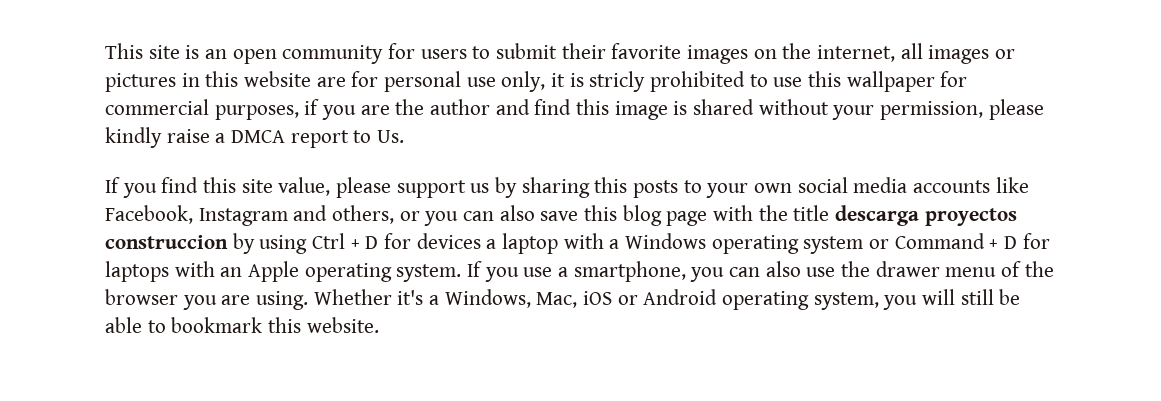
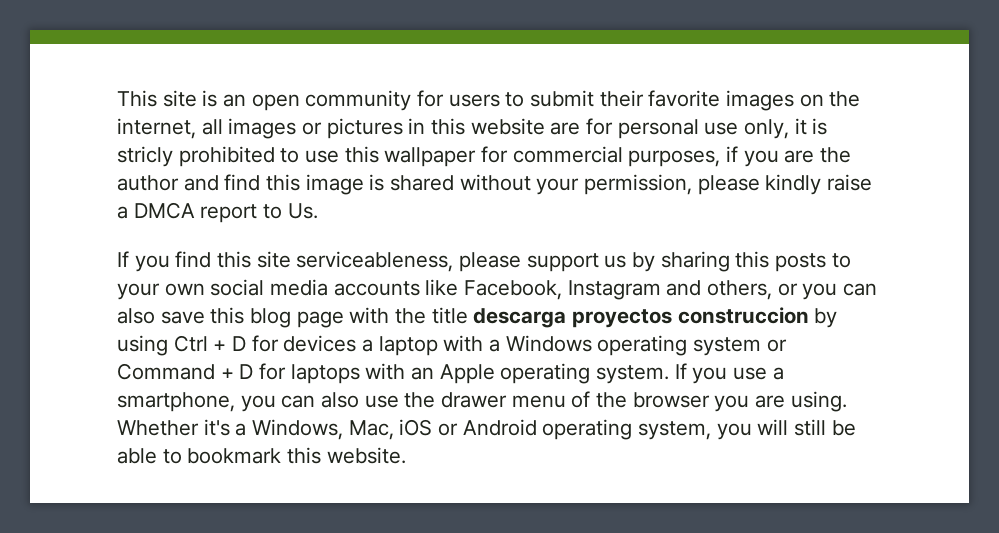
- If you find this site value, please support us by sharing this posts to your own social media accounts like Facebook, Instagram and others, or you can also save this blog page with the title descarga proyectos construccion by using Ctrl + D for devices a laptop with a Windows operating system or Command + D for laptops with an Apple operating system.
+ If you find this site serviceableness, please support us by sharing this posts to your own social media accounts like Facebook, Instagram and others, or you can also save this blog page with the title descarga proyectos construccion by using Ctrl + D for devices a laptop with a Windows operating system or Command + D for laptops with an Apple operating system.

